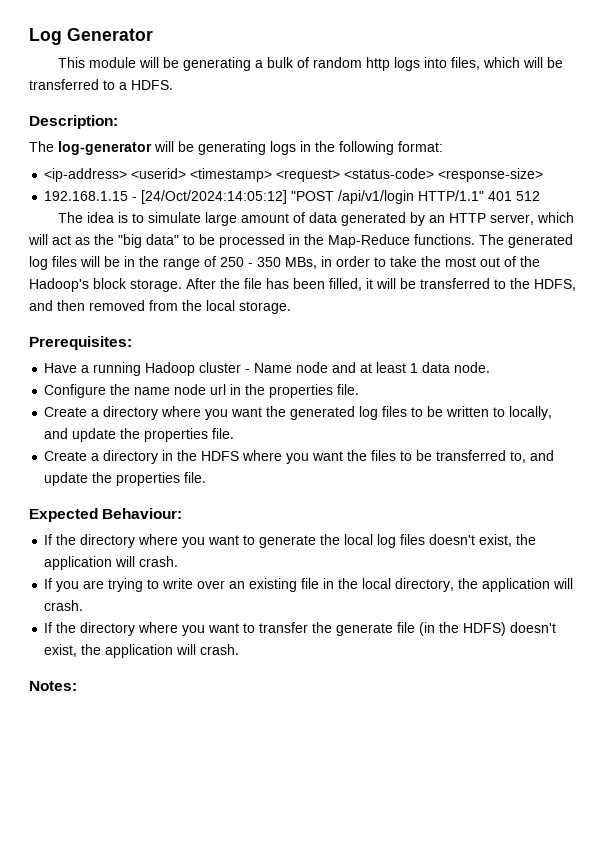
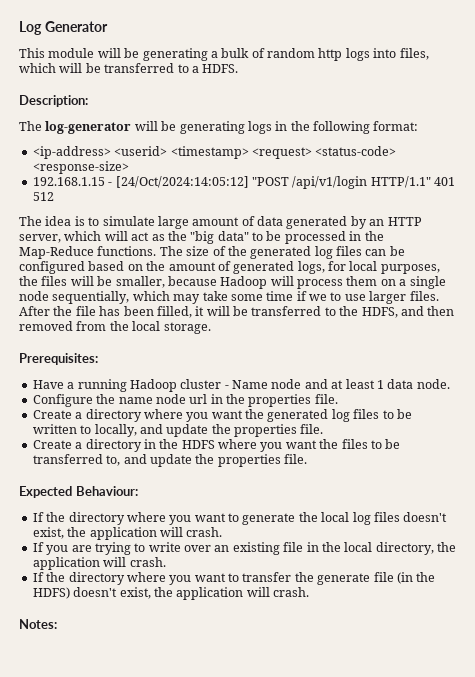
- The generated log files will be in the range of 250 - 350 MBs, in order to take the most out of the Hadoop's block storage.
+ The size of the generated log files can be configured based on the amount of generated logs, for local purposes, the files will be smaller, because Hadoop will process them on a single node sequentially, which may take some time if we to use larger files.

